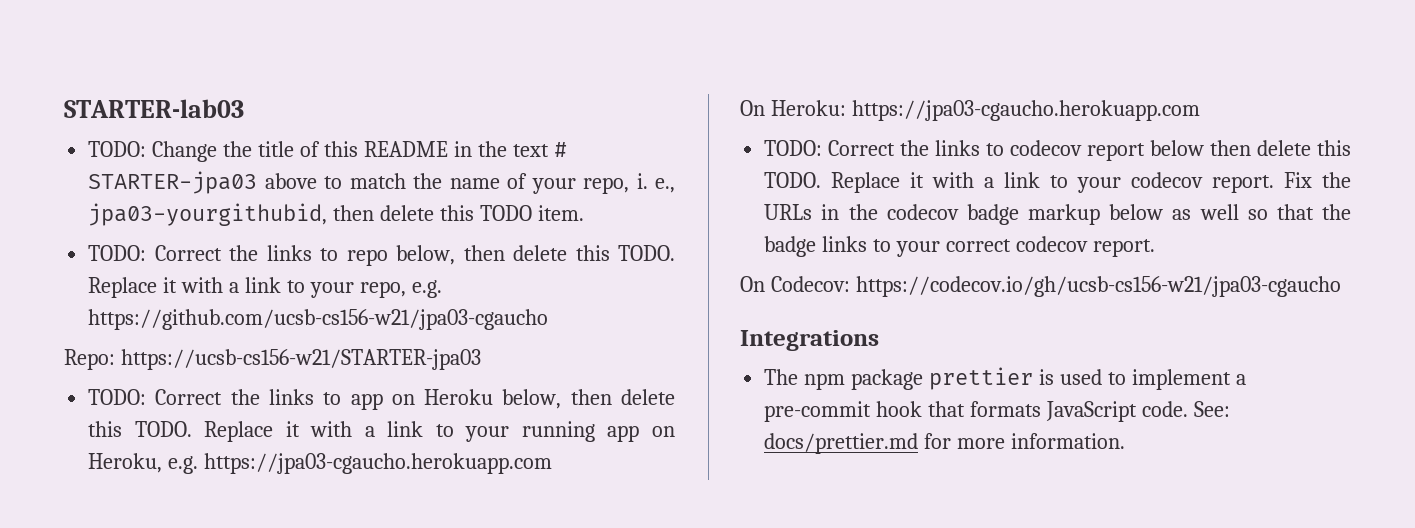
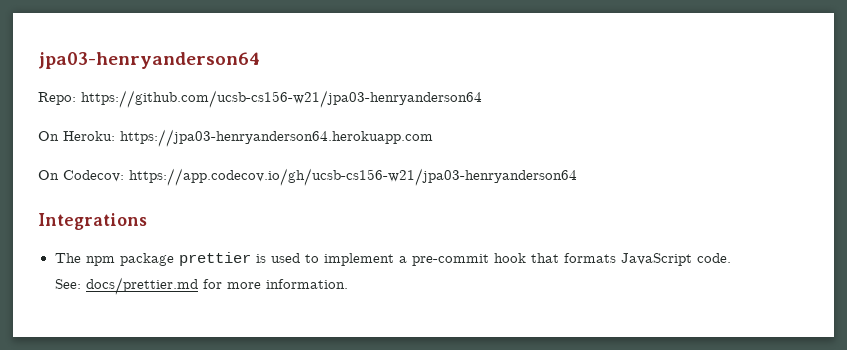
- STARTER-lab03
- TODO: Change the title of this README in the text # STARTER-jpa03 above to match the name of your repo, i. e., jpa03-yourgithubid, then delete this TODO item.
- TODO: Correct the links to repo below, then delete this TODO. Replace it with a link to your repo, e.g. https://github.com/ucsb-cs156-w21/jpa03-cgaucho
- Repo: https://ucsb-cs156-w21/STARTER-jpa03
- TODO: Correct the links to app on Heroku below, then delete this TODO. Replace it with a link to your running app on Heroku, e.g. https://jpa03-cgaucho.herokuapp.com
- On Heroku: https://jpa03-cgaucho.herokuapp.com
- TODO: Correct the links to codecov report below then delete this TODO. Replace it with a link to your codecov report. Fix the URLs in the codecov badge markup below as well so that the badge links to your correct codecov report.
+ jpa03-henryanderson64
+ Repo: https://github.com/ucsb-cs156-w21/jpa03-henryanderson64
+ On Heroku: https://jpa03-henryanderson64.herokuapp.com
- On Codecov: https://codecov.io/gh/ucsb-cs156-w21/jpa03-cgaucho
+ On Codecov: https://app.codecov.io/gh/ucsb-cs156-w21/jpa03-henryanderson64

